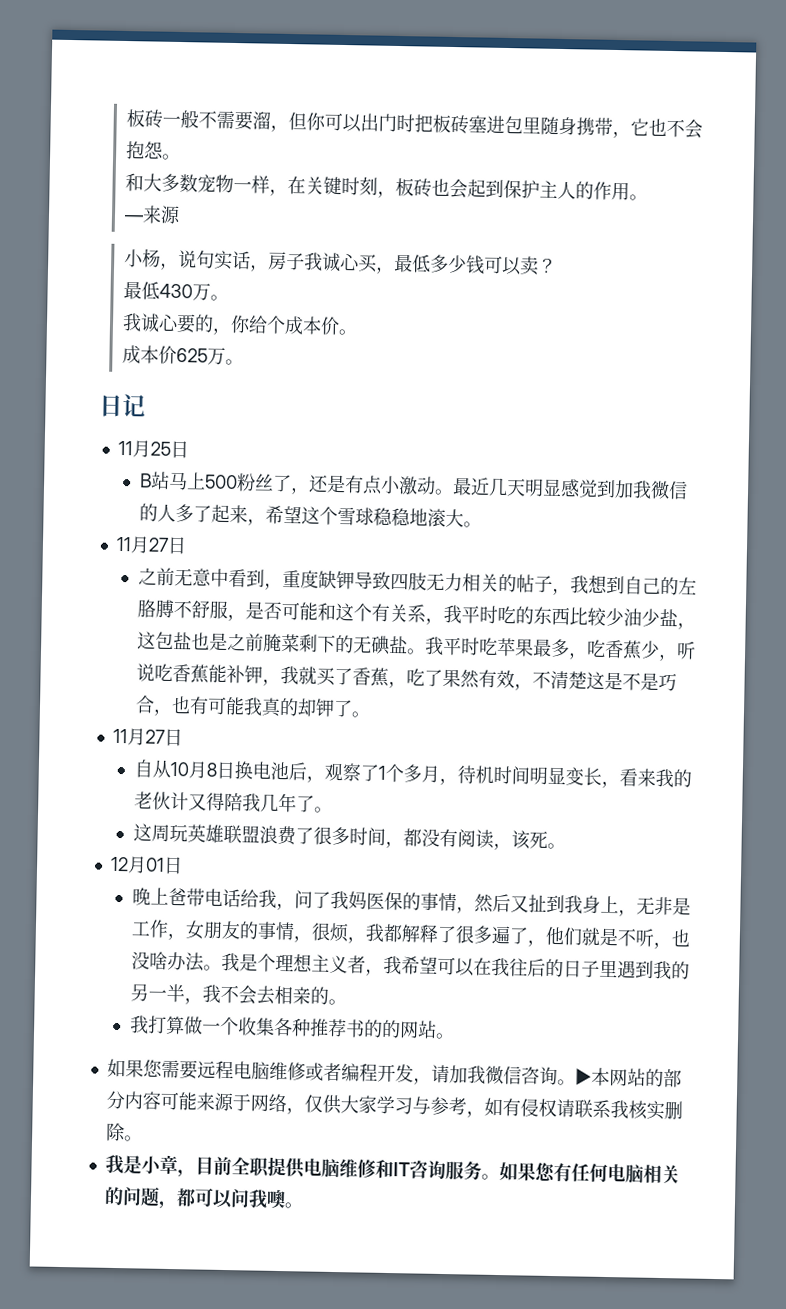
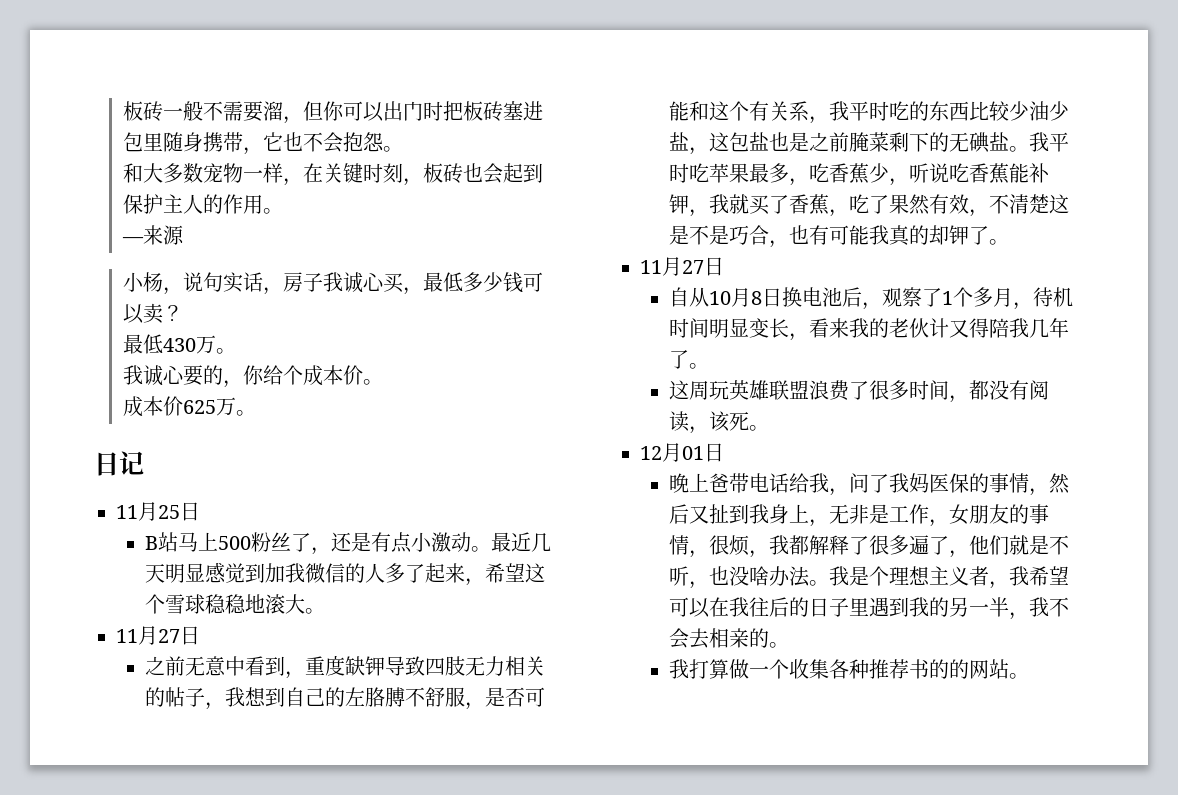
- 如果您需要远程电脑维修或者编程开发，请加我微信咨询。▶本网站的部分内容可能来源于网络，仅供大家学习与参考，如有侵权请联系我核实删除。
- 我是小章，目前全职提供电脑维修和IT咨询服务。如果您有任何电脑相关的问题，都可以问我噢。

